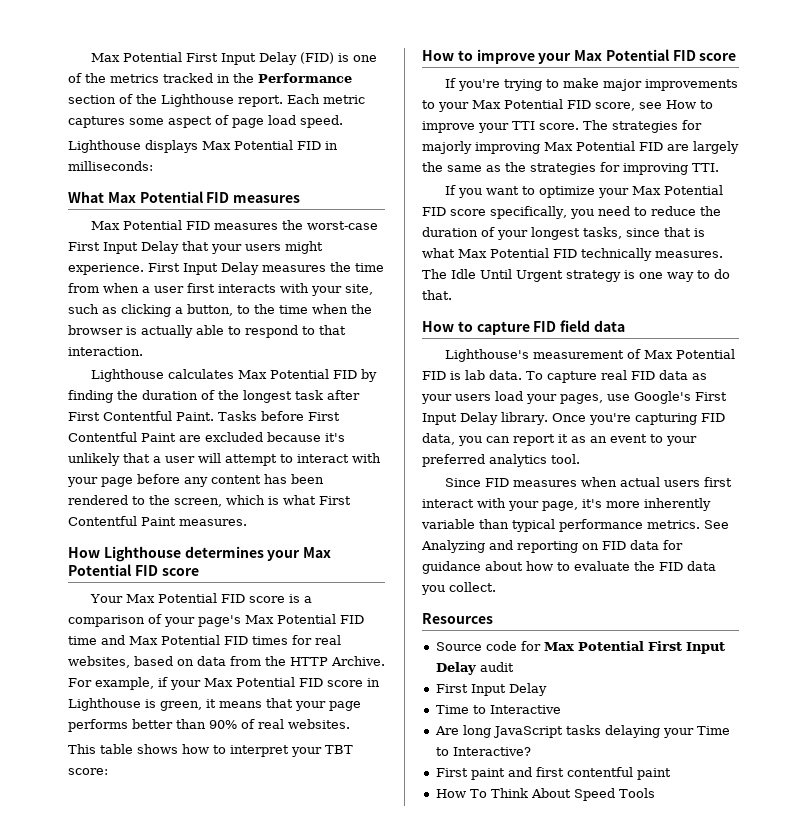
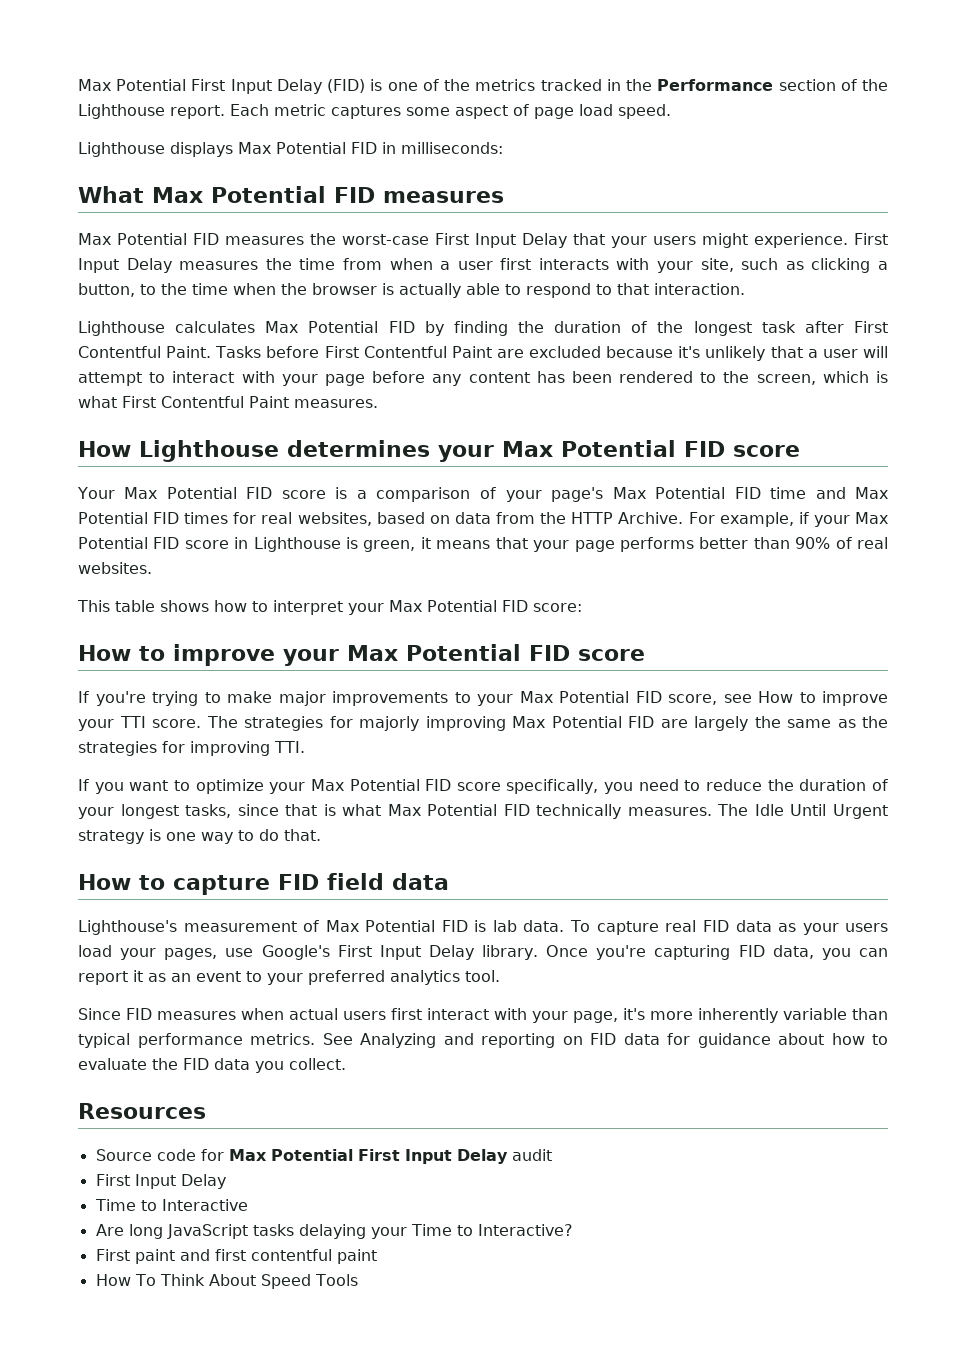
- This table shows how to interpret your TBT score:
+ This table shows how to interpret your Max Potential FID score:

